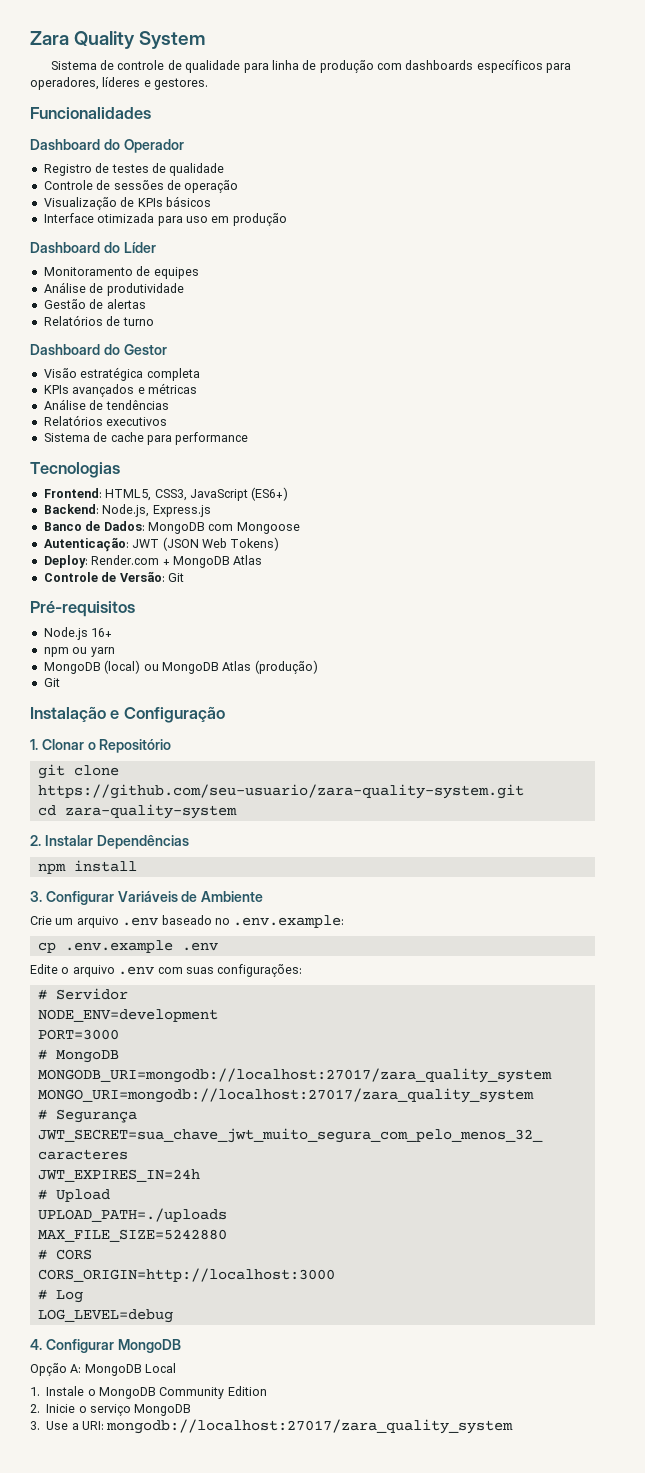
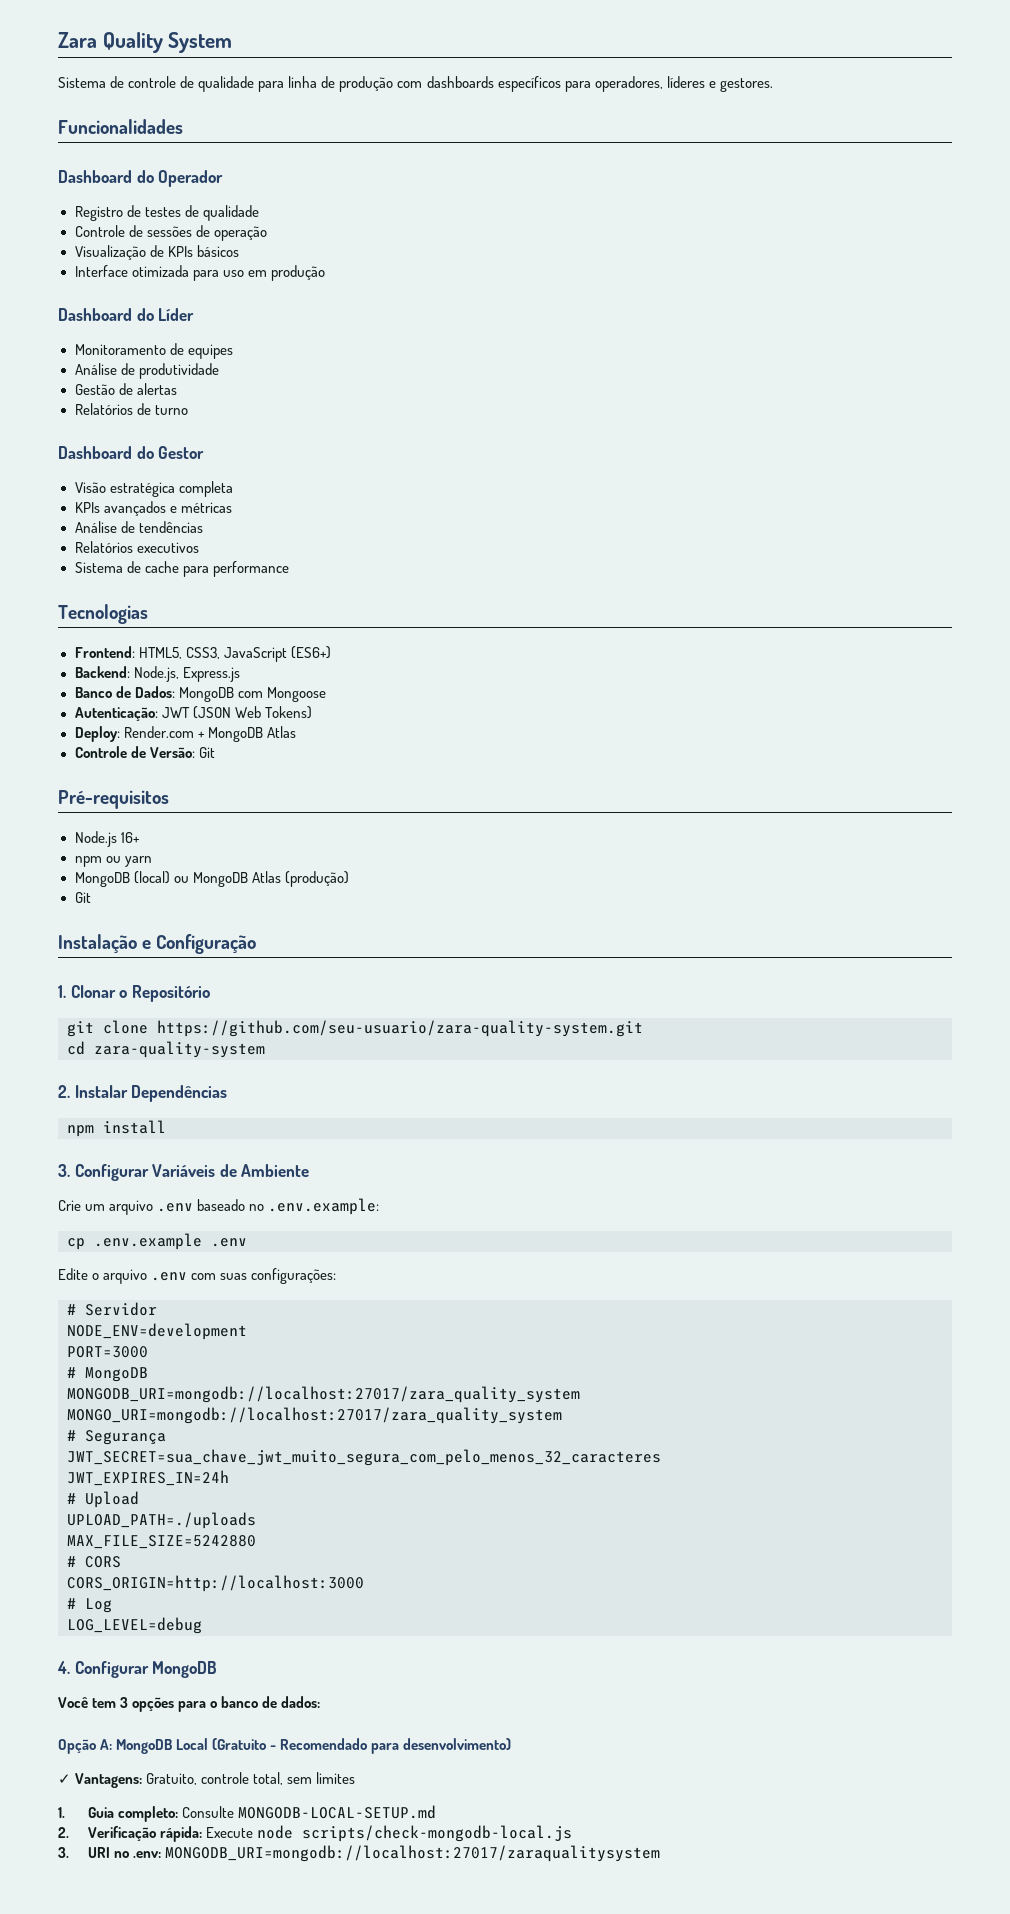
- Opção A: MongoDB Local
- 1. Instale o MongoDB Community Edition
- 2. Inicie o serviço MongoDB
- 3. Use a URI: mongodb://localhost:27017/zara_quality_system
+ Você tem 3 opções para o banco de dados:
+ Opção A: MongoDB Local (Gratuito - Recomendado para desenvolvimento)
+ ✓ Vantagens: Gratuito, controle total, sem limites
+ 1. Guia completo: Consulte MONGODB-LOCAL-SETUP.md
+ 2. Verificação rápida: Execute node scripts/check-mongodb-local.js
+ 3. URI no .env: MONGODB_URI=mongodb://localhost:27017/zaraqualitysystem

